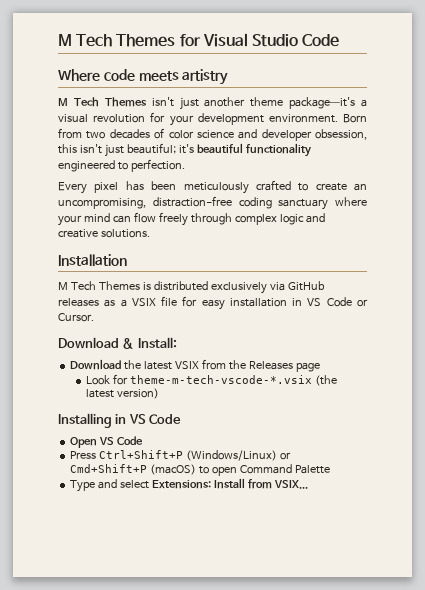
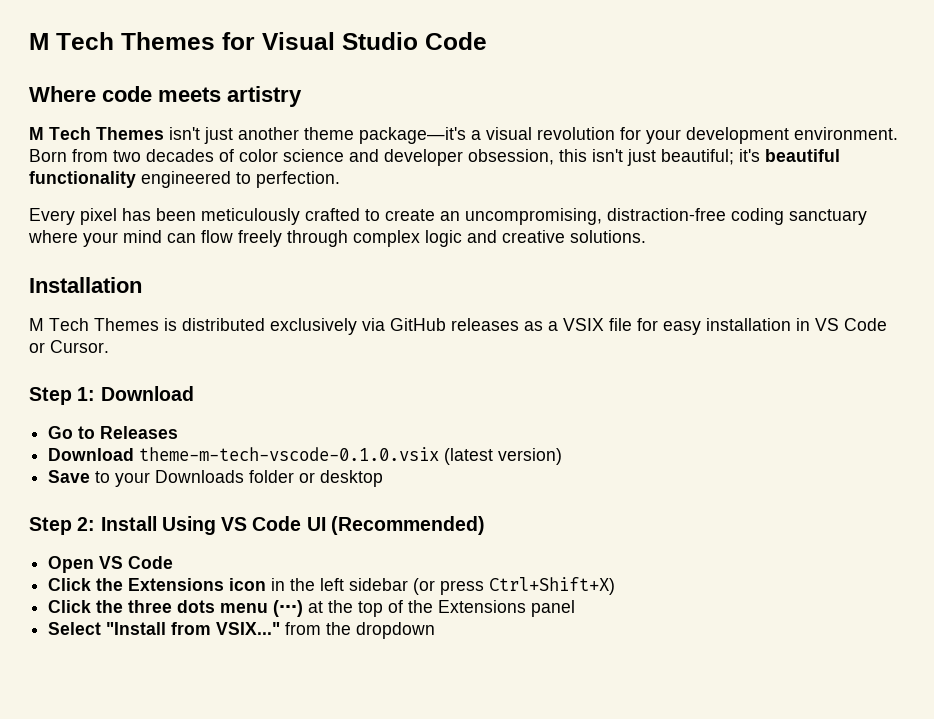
- Download & Install:
- Download the latest VSIX from the Releases page
- Look for theme-m-tech-vscode-*.vsix (the latest version)
- Installing in VS Code
+ Step 1: Download
+ Go to Releases
+ Download theme-m-tech-vscode-0.1.0.vsix (latest version)
+ Save to your Downloads folder or desktop
+ Step 2: Install Using VS Code UI (Recommended)
- Press Ctrl+Shift+P (Windows/Linux) or Cmd+Shift+P (macOS) to open Command Palette
- Type and select Extensions: Install from VSIX...
+ Click the Extensions icon in the left sidebar (or press Ctrl+Shift+X)
+ Click the three dots menu (⋯) at the top of the Extensions panel
+ Select "Install from VSIX..." from the dropdown

